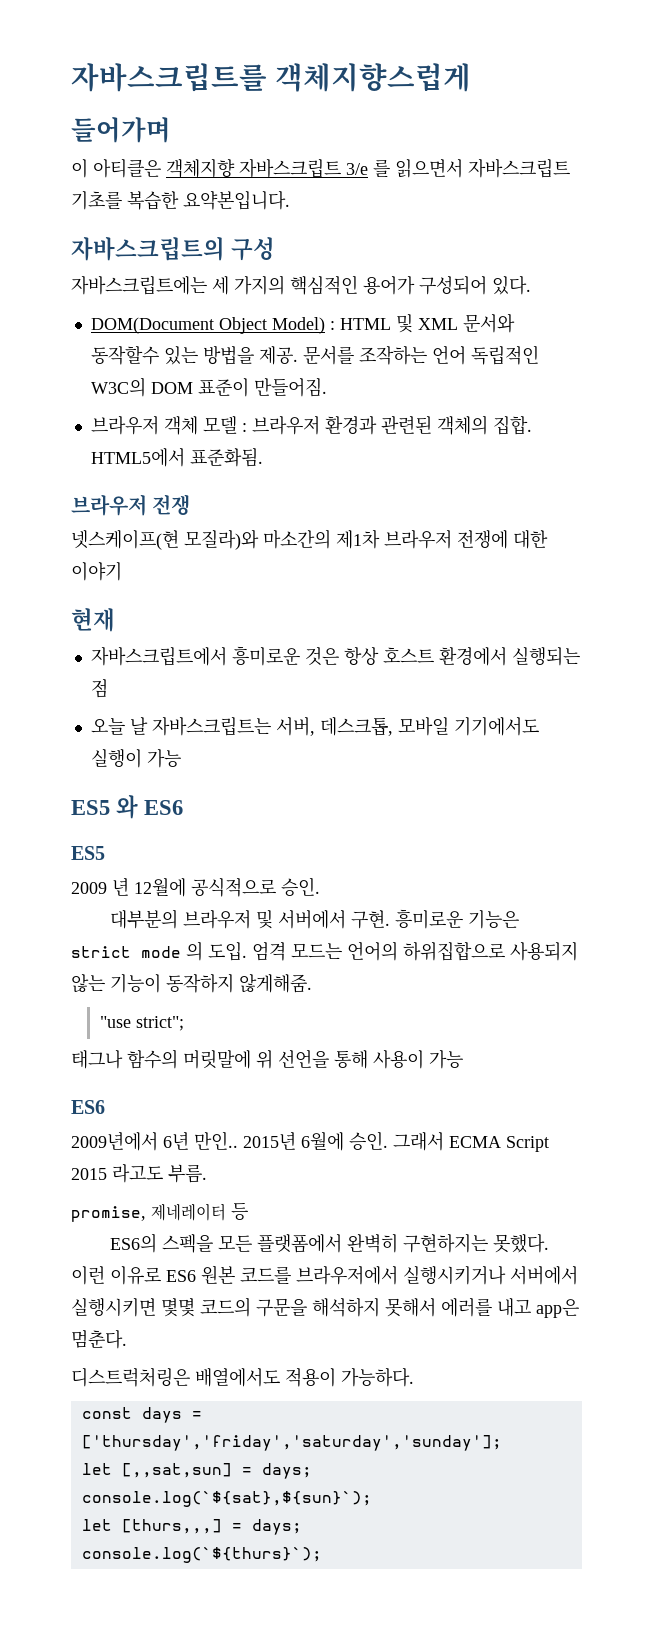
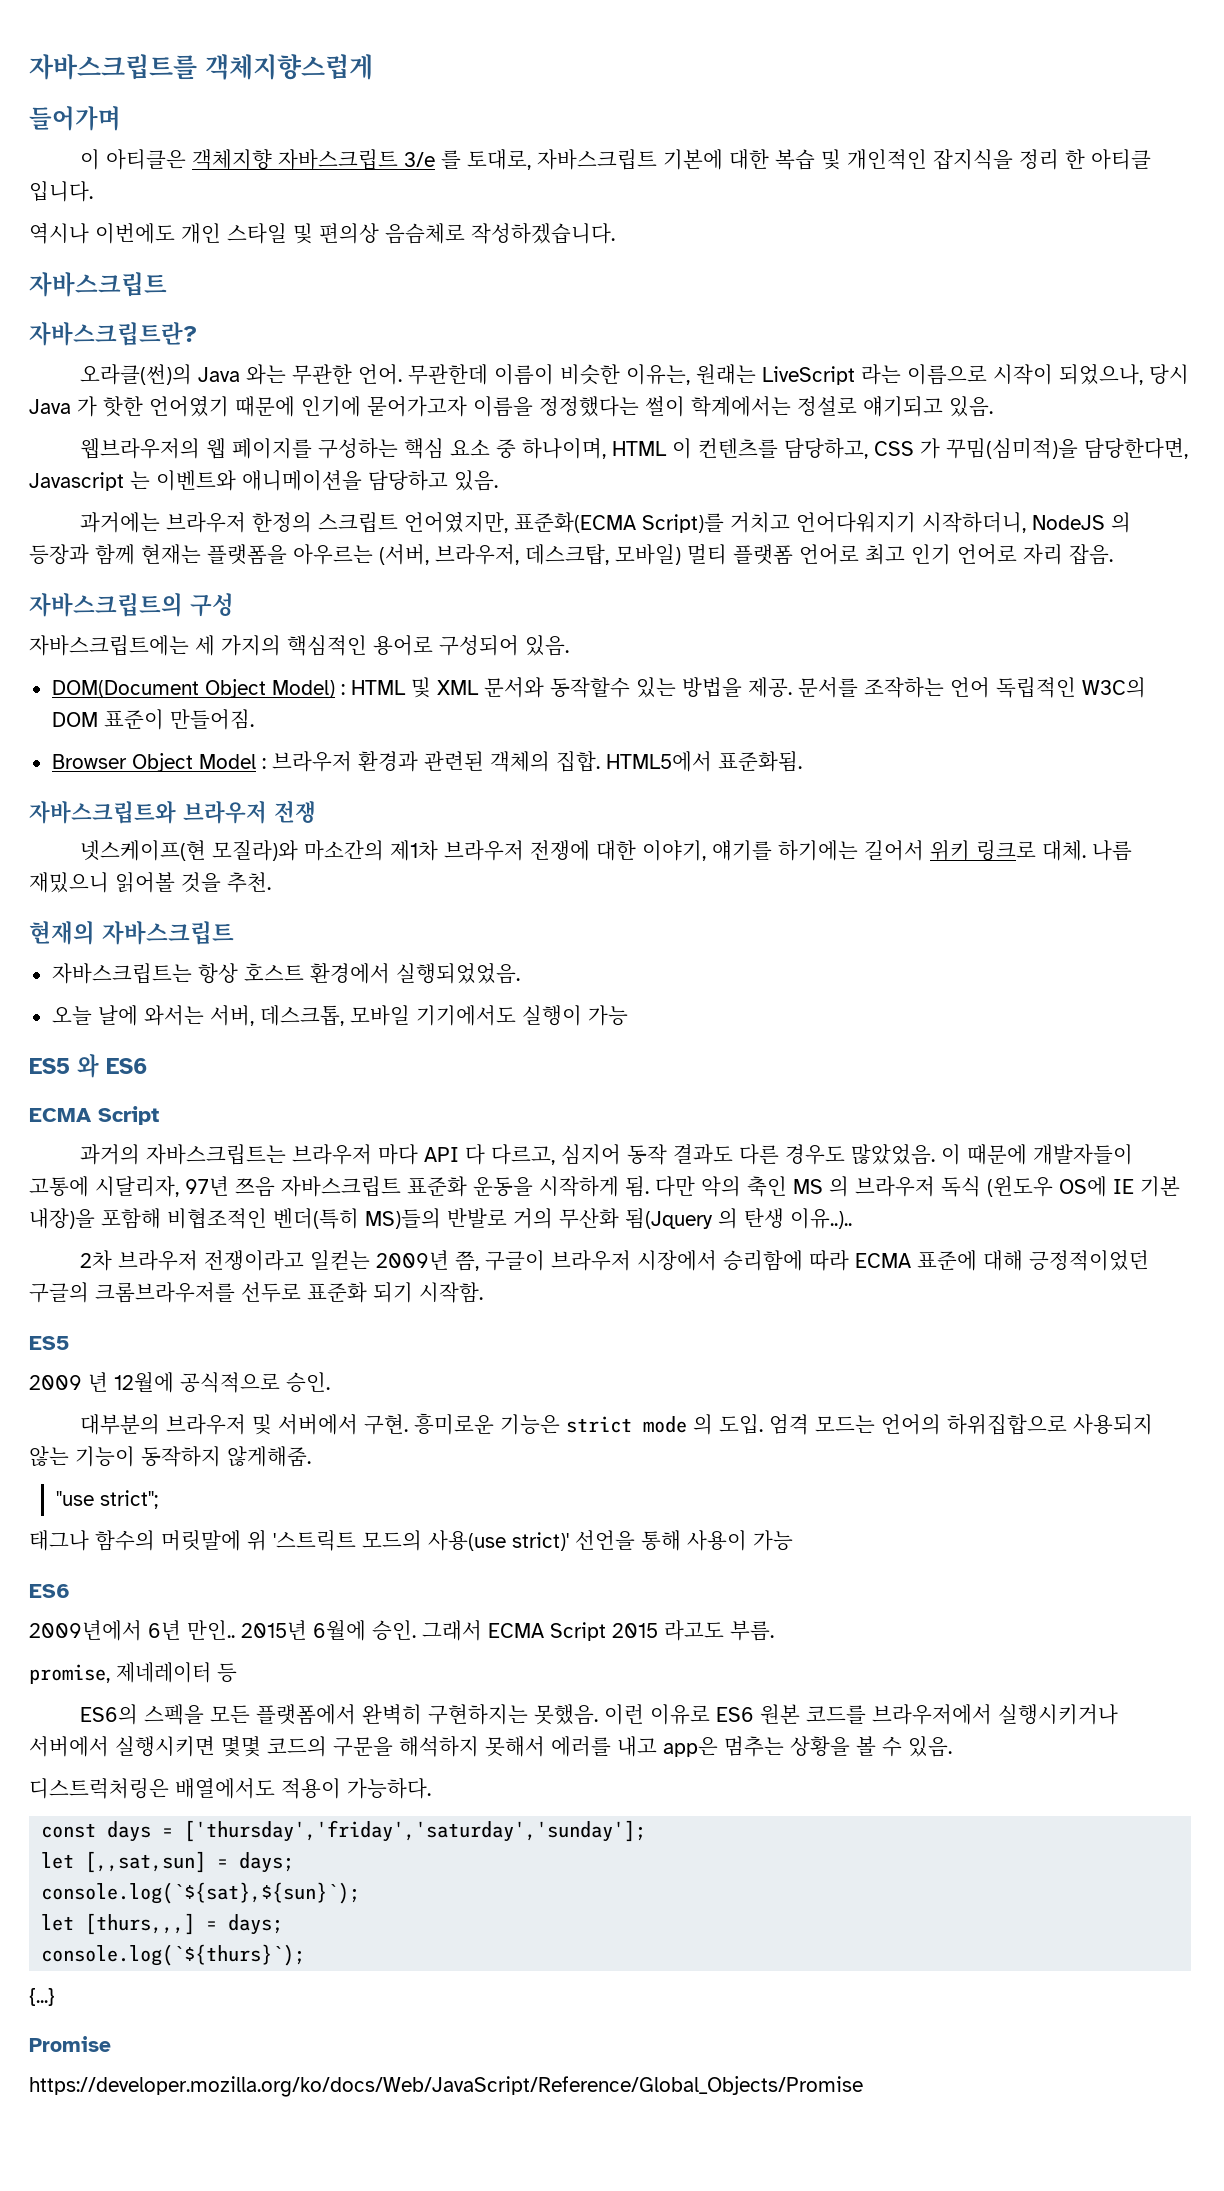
- 이 아티클은 객체지향 자바스크립트 3/e 를 읽으면서 자바스크립트 기초를 복습한 요약본입니다.
+ 이 아티클은 객체지향 자바스크립트 3/e 를 토대로, 자바스크립트 기본에 대한 복습 및 개인적인 잡지식을 정리 한 아티클 입니다.
+ 역시나 이번에도 개인 스타일 및 편의상 음슴체로 작성하겠습니다.
+ 자바스크립트
+ 자바스크립트란?
+ 오라클(썬)의 Java 와는 무관한 언어. 무관한데 이름이 비슷한 이유는, 원래는 LiveScript 라는 이름으로 시작이 되었으나, 당시 Java 가 핫한 언어였기 때문에 인기에 묻어가고자 이름을 정정했다는 썰이 학계에서는 정설로 얘기되고 있음.
+ 웹브라우저의 웹 페이지를 구성하는 핵심 요소 중 하나이며, HTML 이 컨텐츠를 담당하고, CSS 가 꾸밈(심미적)을 담당한다면, Javascript 는 이벤트와 애니메이션을 담당하고 있음.
+ 과거에는 브라우저 한정의 스크립트 언어였지만, 표준화(ECMA Script)를 거치고 언어다워지기 시작하더니, NodeJS 의 등장과 함께 현재는 플랫폼을 아우르는 (서버, 브라우저, 데스크탑, 모바일) 멀티 플랫폼 언어로 최고 인기 언어로 자리 잡음.
- 자바스크립트에는 세 가지의 핵심적인 용어가 구성되어 있다.
+ 자바스크립트에는 세 가지의 핵심적인 용어로 구성되어 있음.
- 브라우저 객체 모델 : 브라우저 환경과 관련된 객체의 집합.
+ Browser Object Model : 브라우저 환경과 관련된 객체의 집합.
- 브라우저 전쟁
+ 자바스크립트와 브라우저 전쟁
- 넷스케이프(현 모질라)와 마소간의 제1차 브라우저 전쟁에 대한 이야기
- 현재
- 자바스크립트에서 흥미로운 것은 항상 호스트 환경에서 실행되는 점
+ 넷스케이프(현 모질라)와 마소간의 제1차 브라우저 전쟁에 대한 이야기, 얘기를 하기에는 길어서 위키 링크로 대체. 나름 재밌으니 읽어볼 것을 추천.
+ 현재의 자바스크립트
+ 자바스크립트는 항상 호스트 환경에서 실행되었었음.
- 오늘 날 자바스크립트는 서버, 데스크톱, 모바일 기기에서도 실행이 가능
+ 오늘 날에 와서는 서버, 데스크톱, 모바일 기기에서도 실행이 가능
  ES5 와 ES6
+ ECMA Script
+ 과거의 자바스크립트는 브라우저 마다 API 다 다르고, 심지어 동작 결과도 다른 경우도 많았었음. 이 때문에 개발자들이 고통에 시달리자, 97년 쯔음 자바스크립트 표준화 운동을 시작하게 됨. 다만 악의 축인 MS 의 브라우저 독식 (윈도우 OS에 IE 기본 내장)을 포함해 비협조적인 벤더(특히 MS)들의 반발로 거의 무산화 됨(Jquery 의 탄생 이유..)..
+ 2차 브라우저 전쟁이라고 일컫는 2009년 쯤, 구글이 브라우저 시장에서 승리함에 따라 ECMA 표준에 대해 긍정적이었던 구글의 크롬브라우저를 선두로 표준화 되기 시작함.
- 태그나 함수의 머릿말에 위 선언을 통해 사용이 가능
+ 태그나 함수의 머릿말에 위 '스트릭트 모드의 사용(use strict)' 선언을 통해 사용이 가능
- ES6의 스펙을 모든 플랫폼에서 완벽히 구현하지는 못했다.
+ ES6의 스펙을 모든 플랫폼에서 완벽히 구현하지는 못했음.
- 이런 이유로 ES6 원본 코드를 브라우저에서 실행시키거나 서버에서 실행시키면 몇몇 코드의 구문을 해석하지 못해서 에러를 내고 app은 멈춘다.
+ 이런 이유로 ES6 원본 코드를 브라우저에서 실행시키거나 서버에서 실행시키면 몇몇 코드의 구문을 해석하지 못해서 에러를 내고 app은 멈추는 상황을 볼 수 있음.
+ {...}
+ Promise
+ https://developer.mozilla.org/ko/docs/Web/JavaScript/Reference/Global_Objects/Promise

